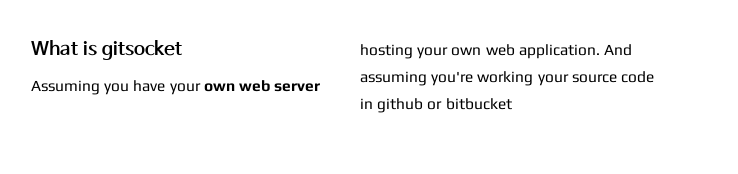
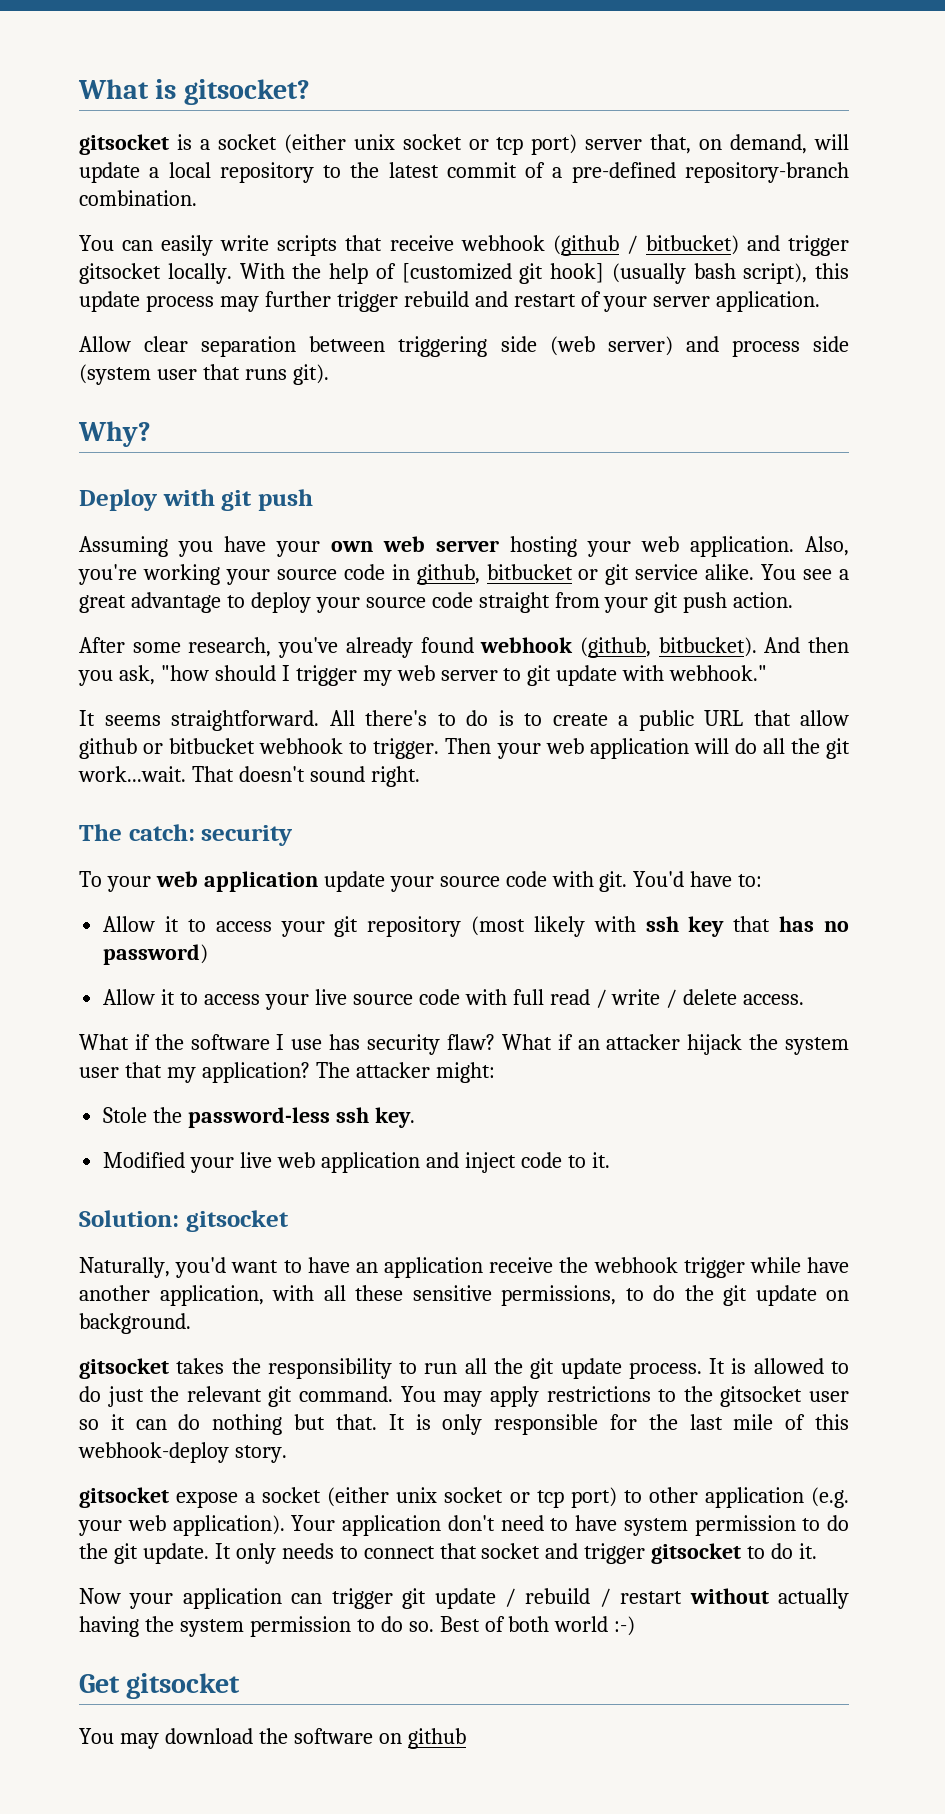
- What is gitsocket
+ What is gitsocket?
+ gitsocket is a socket (either unix socket or tcp port) server that, on demand, will update a local repository to the latest commit of a pre-defined repository-branch combination.
+ You can easily write scripts that receive webhook (github / bitbucket) and trigger gitsocket locally. With the help of [customized git hook] (usually bash script), this update process may further trigger rebuild and restart of your server application.
+ Allow clear separation between triggering side (web server) and process side (system user that runs git).
+ Why?
+ Deploy with git push
- Assuming you have your own web server hosting your own web application.
+ Assuming you have your own web server hosting your web application.
- And assuming you're working your source code in github or bitbucket
+ Also, you're working your source code in github, bitbucket or git service alike. You see a great advantage to deploy your source code straight from your git push action.
+ After some research, you've already found webhook (github, bitbucket). And then you ask, "how should I trigger my web server to git update with webhook."
+ It seems straightforward. All there's to do is to create a public URL that allow github or bitbucket webhook to trigger. Then your web application will do all the git work...wait. That doesn't sound right.
+ The catch: security
+ To your web application update your source code with git. You'd have to:
+ Allow it to access your git repository (most likely with ssh key that has no password)
+ Allow it to access your live source code with full read / write / delete access.
+ What if the software I use has security flaw? What if an attacker hijack the system user that my application? The attacker might:
+ Stole the password-less ssh key.
+ Modified your live web application and inject code to it.
+ Solution: gitsocket
+ Naturally, you'd want to have an application receive the webhook trigger while have another application, with all these sensitive permissions, to do the git update on background.
+ gitsocket takes the responsibility to run all the git update process. It is allowed to do just the relevant git command. You may apply restrictions to the gitsocket user so it can do nothing but that. It is only responsible for the last mile of this webhook-deploy story.
+ gitsocket expose a socket (either unix socket or tcp port) to other application (e.g. your web application). Your application don't need to have system permission to do the git update. It only needs to connect that socket and trigger gitsocket to do it.
+ Now your application can trigger git update / rebuild / restart without actually having the system permission to do so. Best of both world :-)
+ Get gitsocket
+ You may download the software on github

